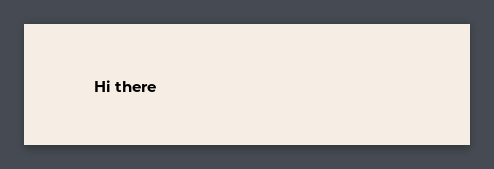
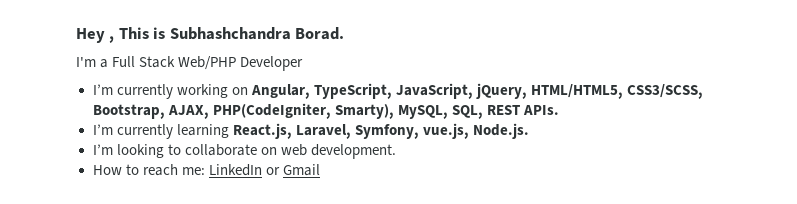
- Hi there
+ Hey , This is Subhashchandra Borad.
+ I'm a Full Stack Web/PHP Developer
+ I’m currently working on Angular, TypeScript, JavaScript, jQuery, HTML/HTML5, CSS3/SCSS, Bootstrap, AJAX, PHP(CodeIgniter, Smarty), MySQL, SQL, REST APIs.
+ I’m currently learning React.js, Laravel, Symfony, vue.js, Node.js.
+ I’m looking to collaborate on web development.
+ How to reach me: LinkedIn or Gmail

